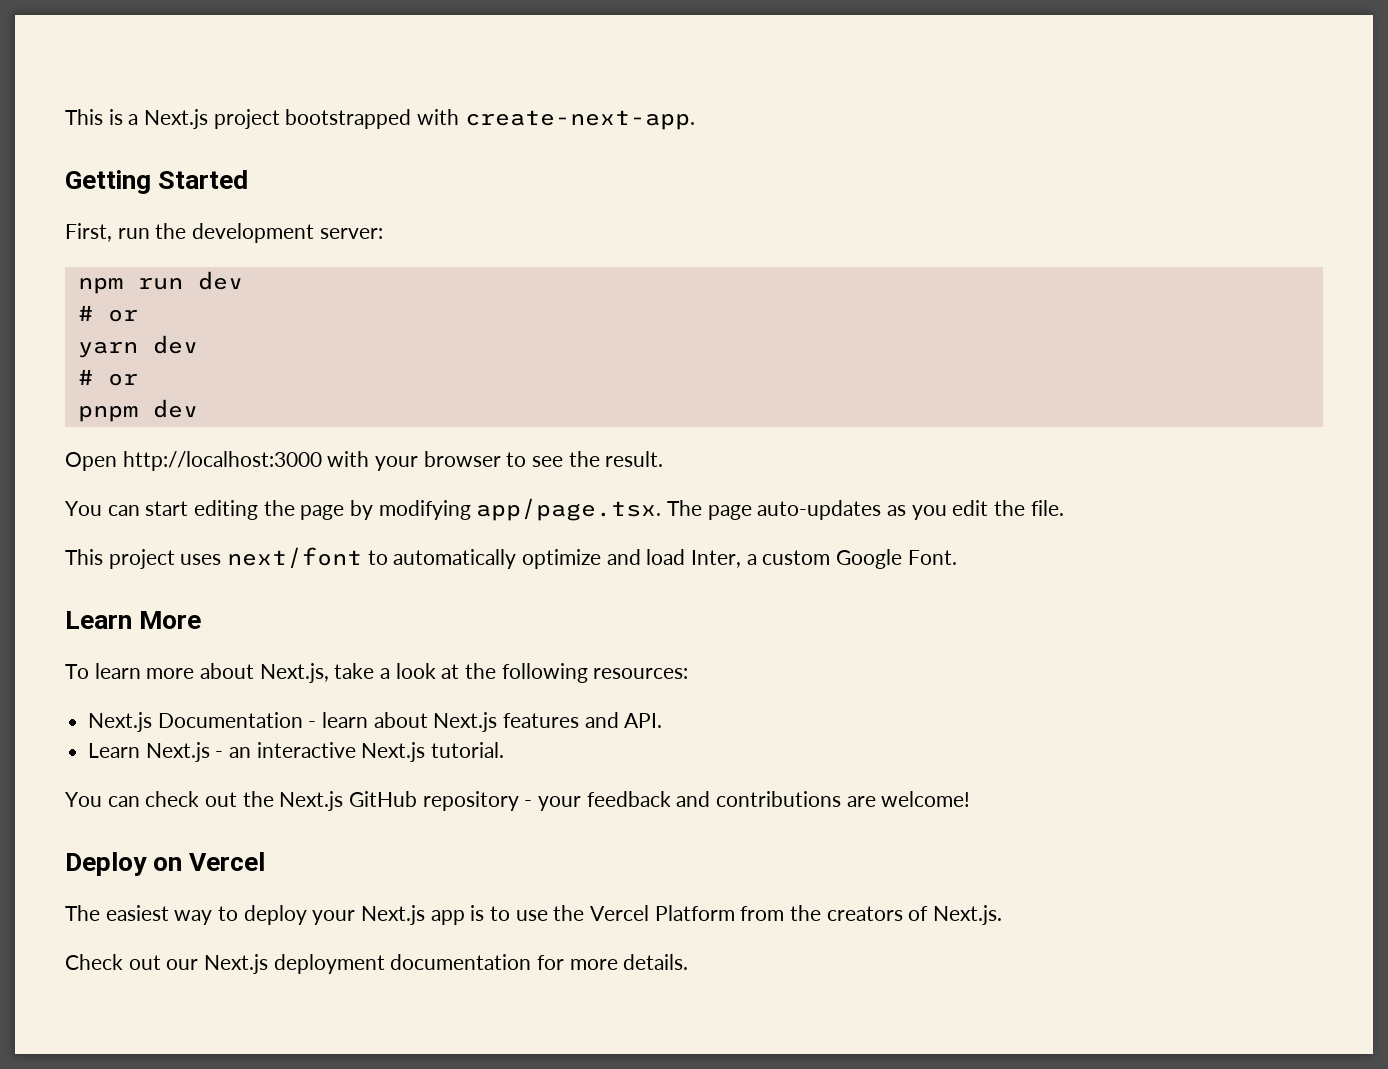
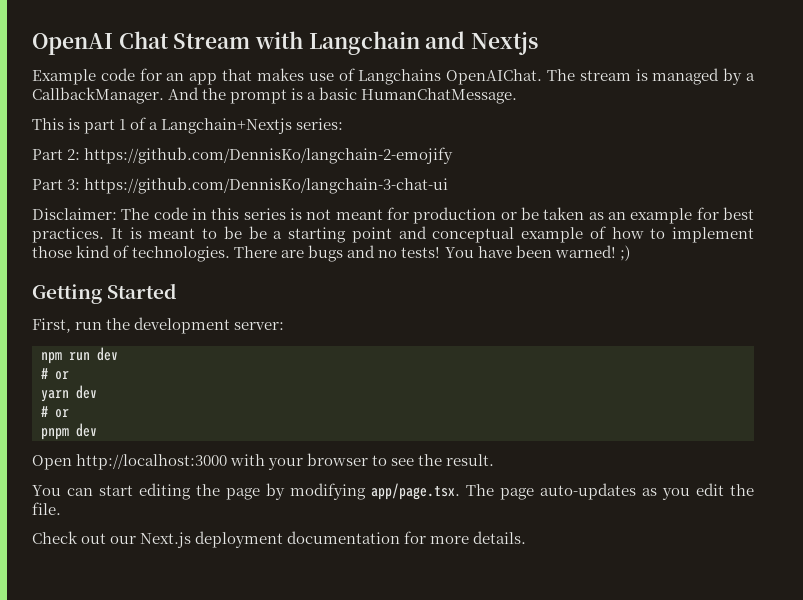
- This is a Next.js project bootstrapped with create-next-app.
+ OpenAI Chat Stream with Langchain and Nextjs
+ Example code for an app that makes use of Langchains OpenAIChat. The stream is managed by a CallbackManager. And the prompt is a basic HumanChatMessage.
+ This is part 1 of a Langchain+Nextjs series:
+ Part 2: https://github.com/DennisKo/langchain-2-emojify
+ Part 3: https://github.com/DennisKo/langchain-3-chat-ui
+ Disclaimer: The code in this series is not meant for production or be taken as an example for best practices. It is meant to be be a starting point and conceptual example of how to implement those kind of technologies. There are bugs and no tests! You have been warned! ;)
- This project uses next/font to automatically optimize and load Inter, a custom Google Font.
- Learn More
- To learn more about Next.js, take a look at the following resources:
- Next.js Documentation - learn about Next.js features and API.
- Learn Next.js - an interactive Next.js tutorial.
- You can check out the Next.js GitHub repository - your feedback and contributions are welcome!
- Deploy on Vercel
- The easiest way to deploy your Next.js app is to use the Vercel Platform from the creators of Next.js.

